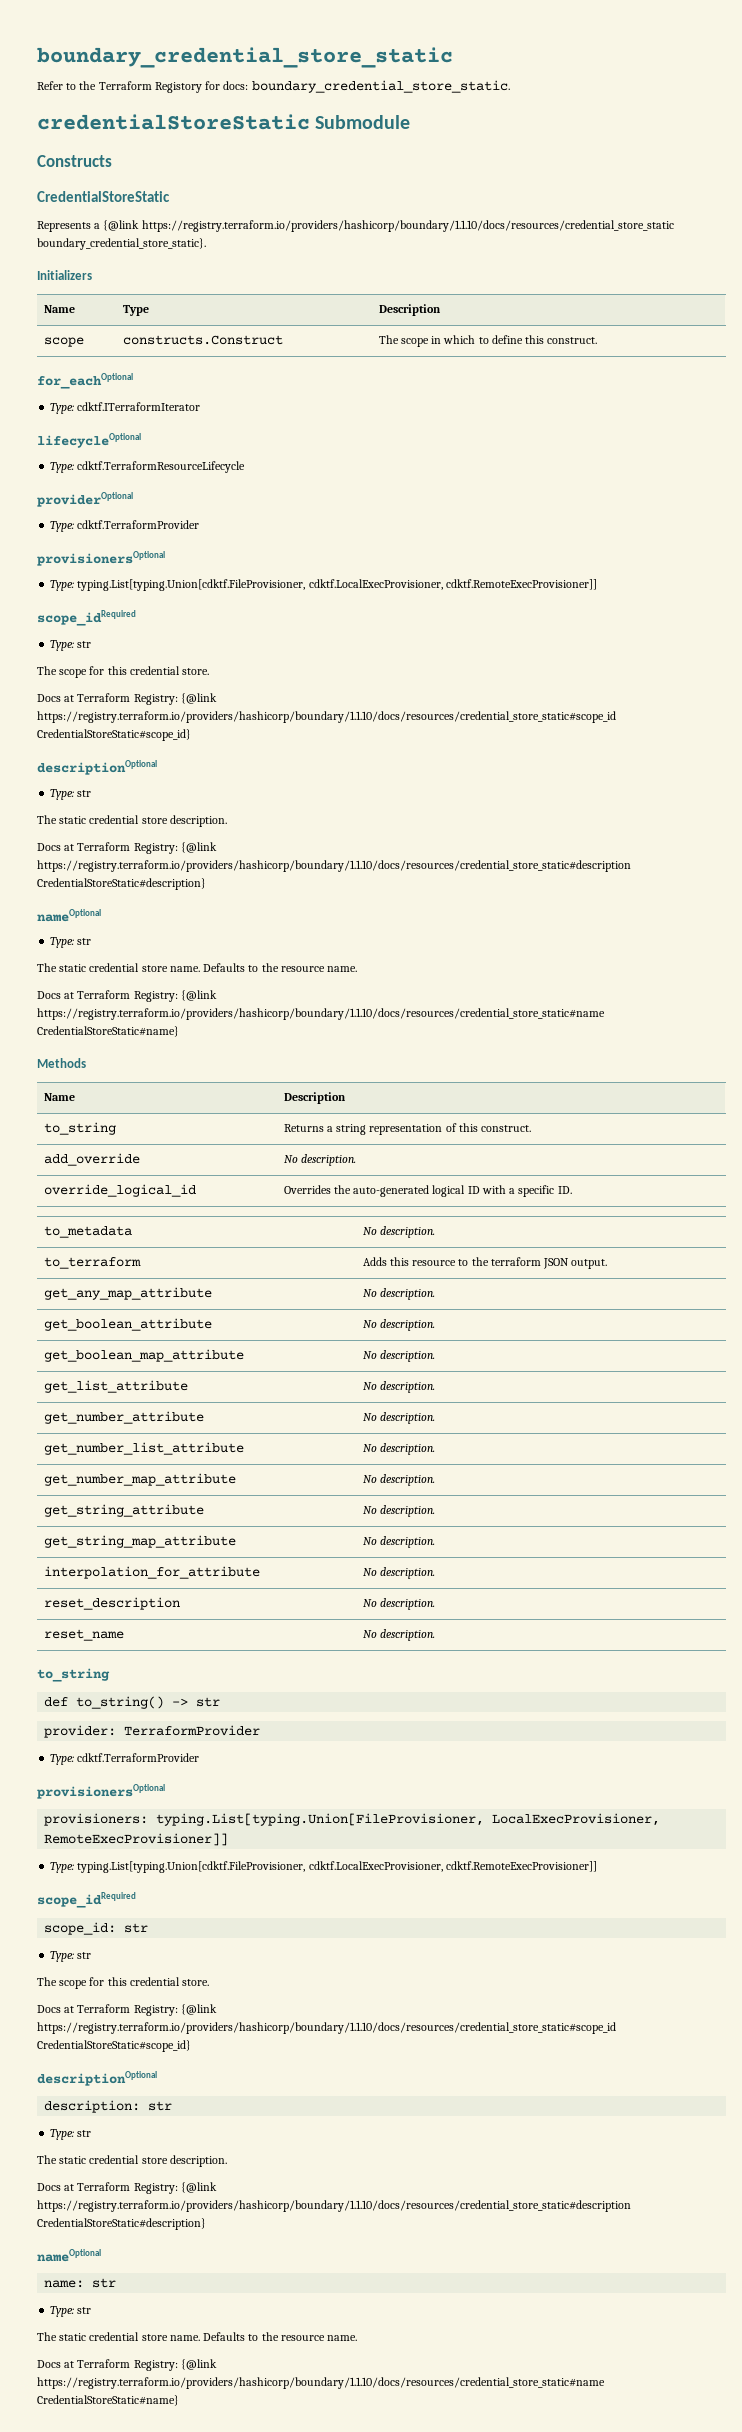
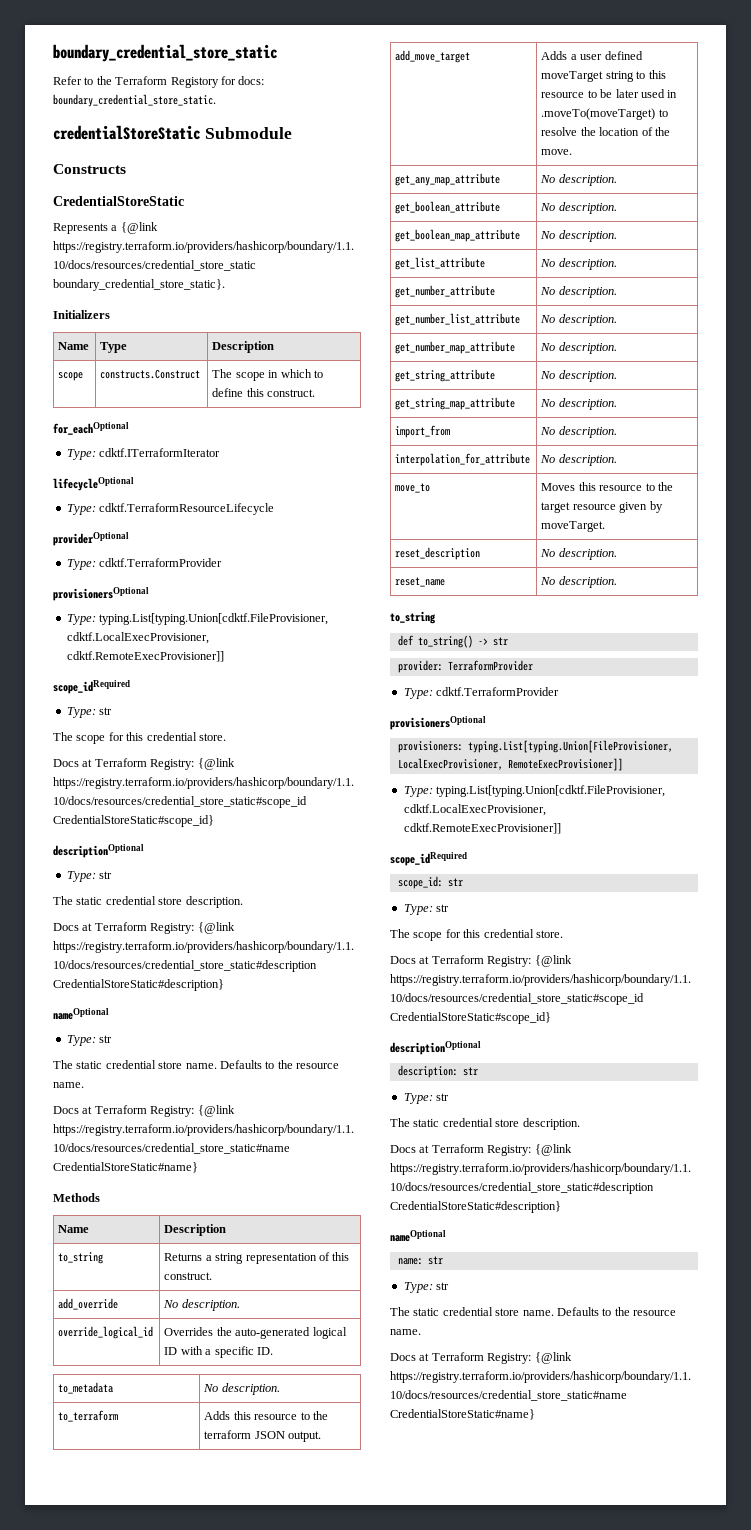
+ add_move_target | Adds a user defined moveTarget string to this resource to be later used in .moveTo(moveTarget) to resolve the location of the move.
+ import_from | No description.
+ move_to | Moves this resource to the target resource given by moveTarget.

